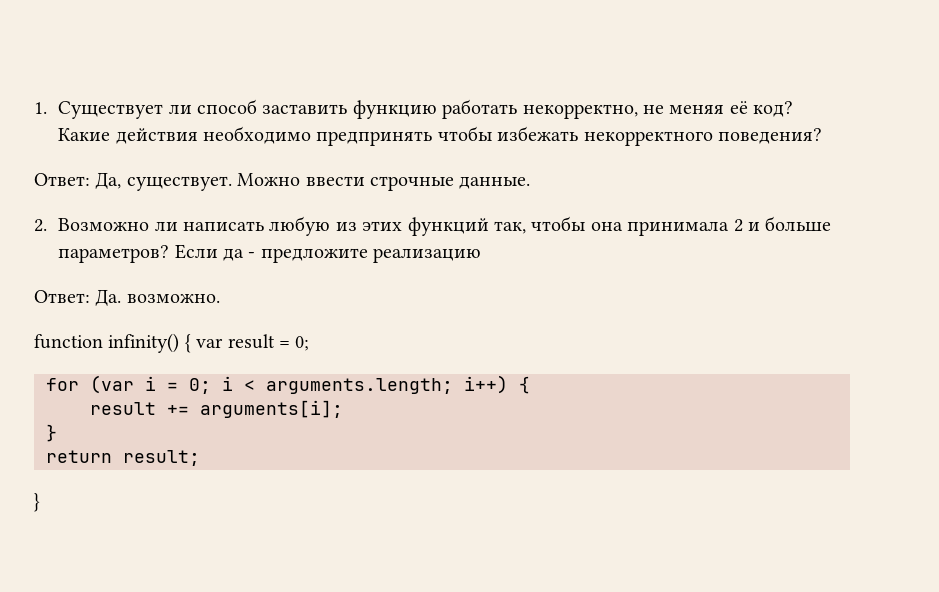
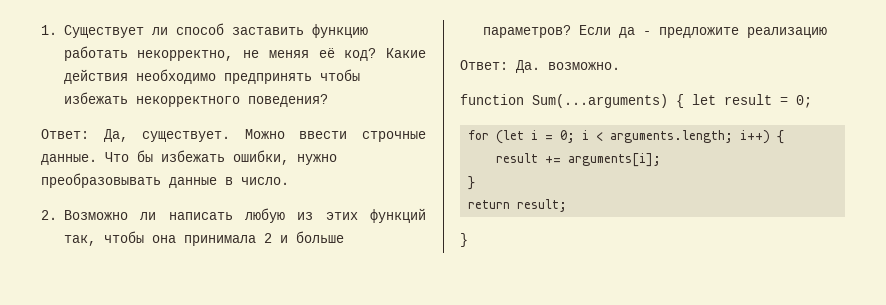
+ Что бы избежать ошибки, нужно преобразовывать данные в число.
- function infinity() { var result = 0;
+ function Sum(...arguments) { let result = 0;
- for (var i = 0; i < arguments.length; i++) {
+ for (let i = 0; i < arguments.length; i++) {

